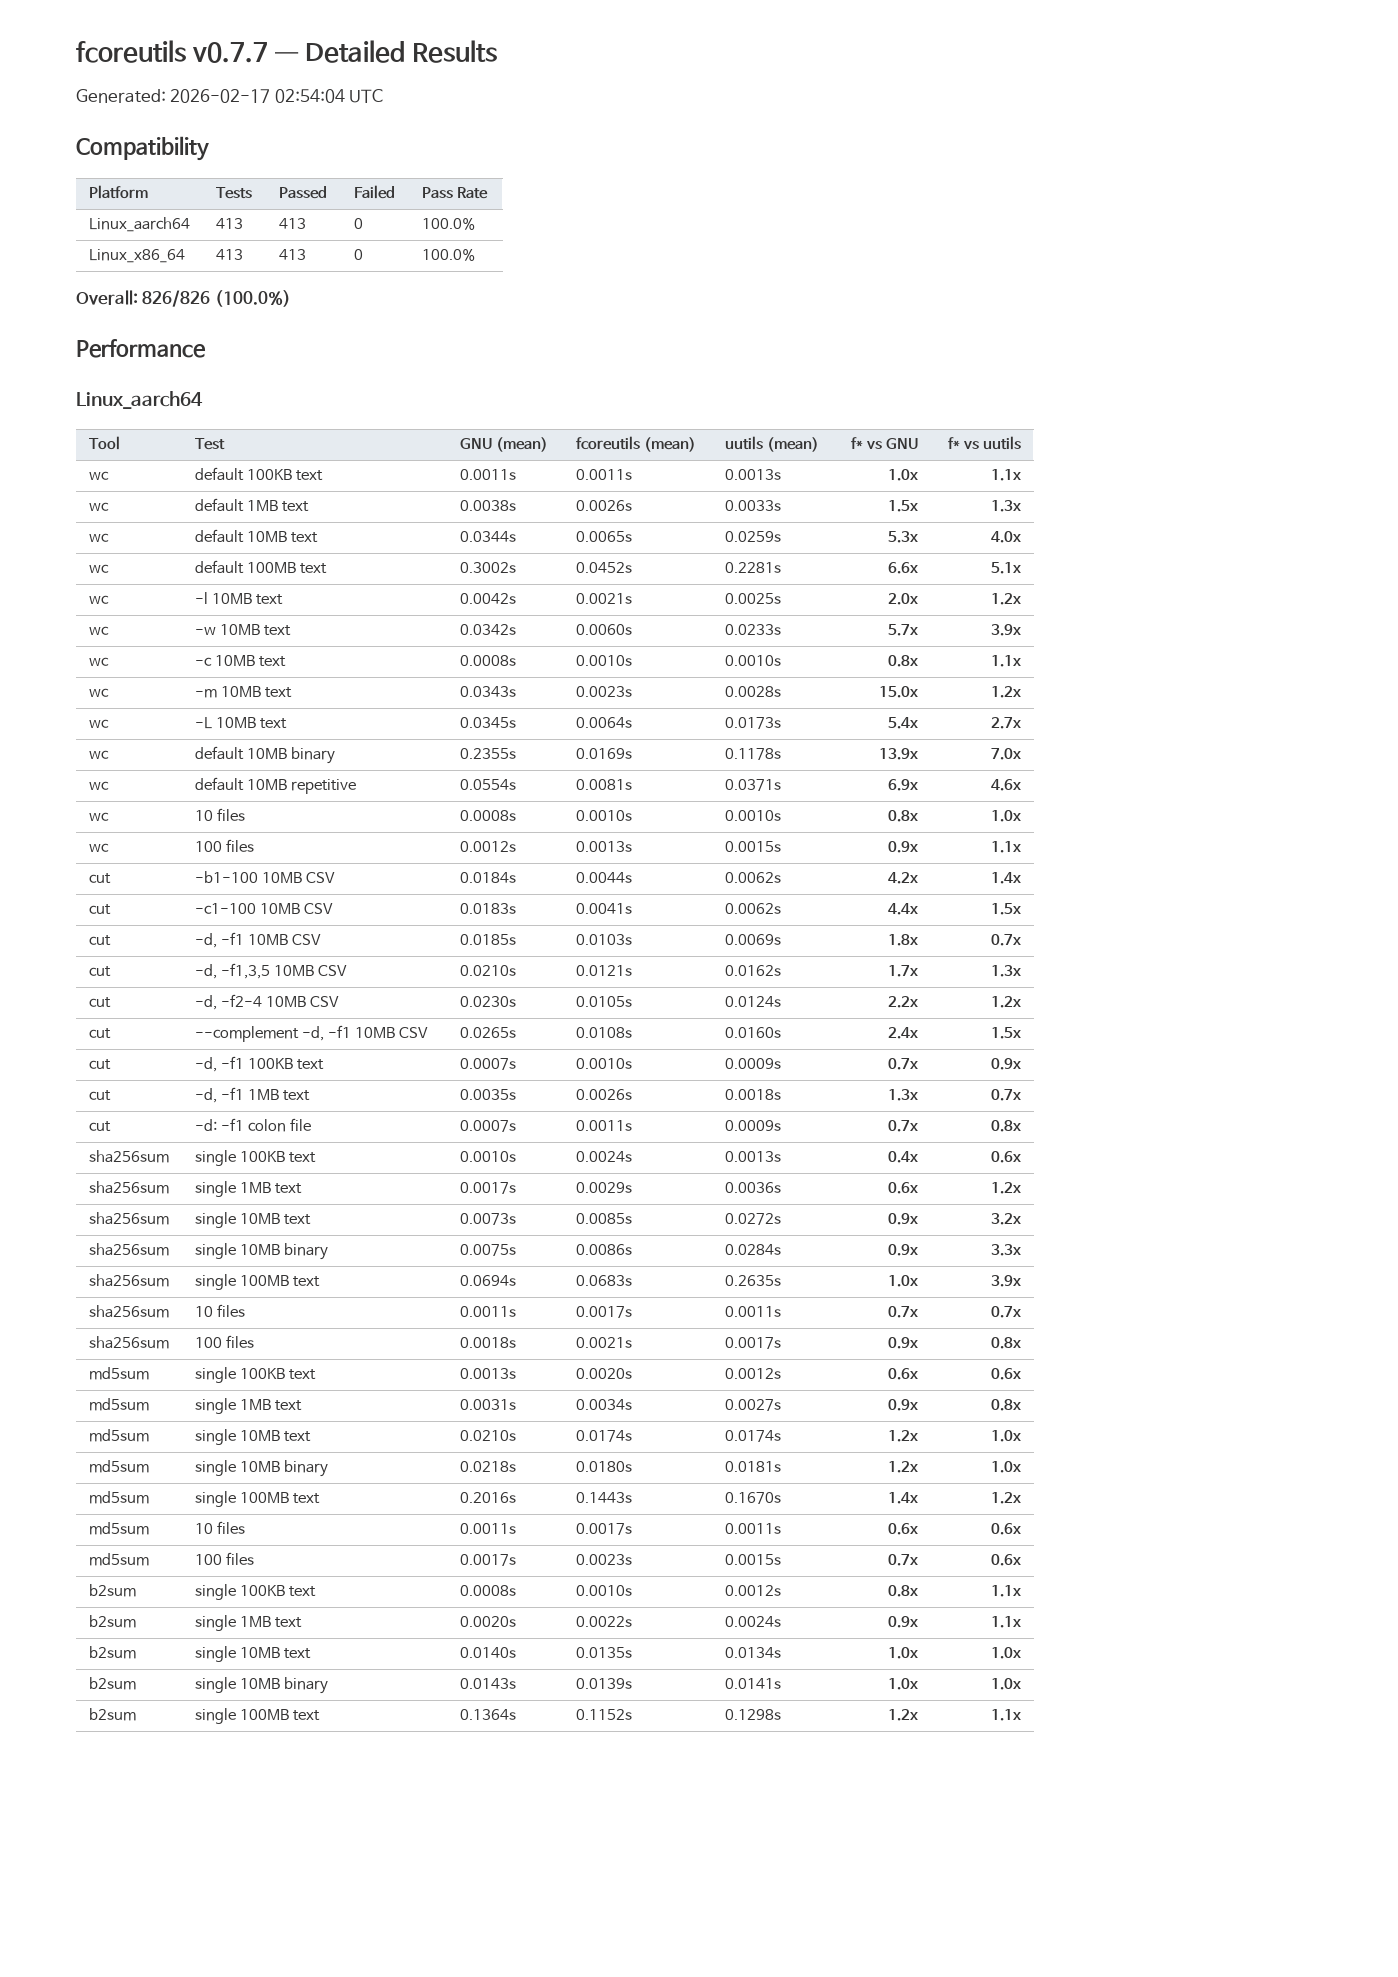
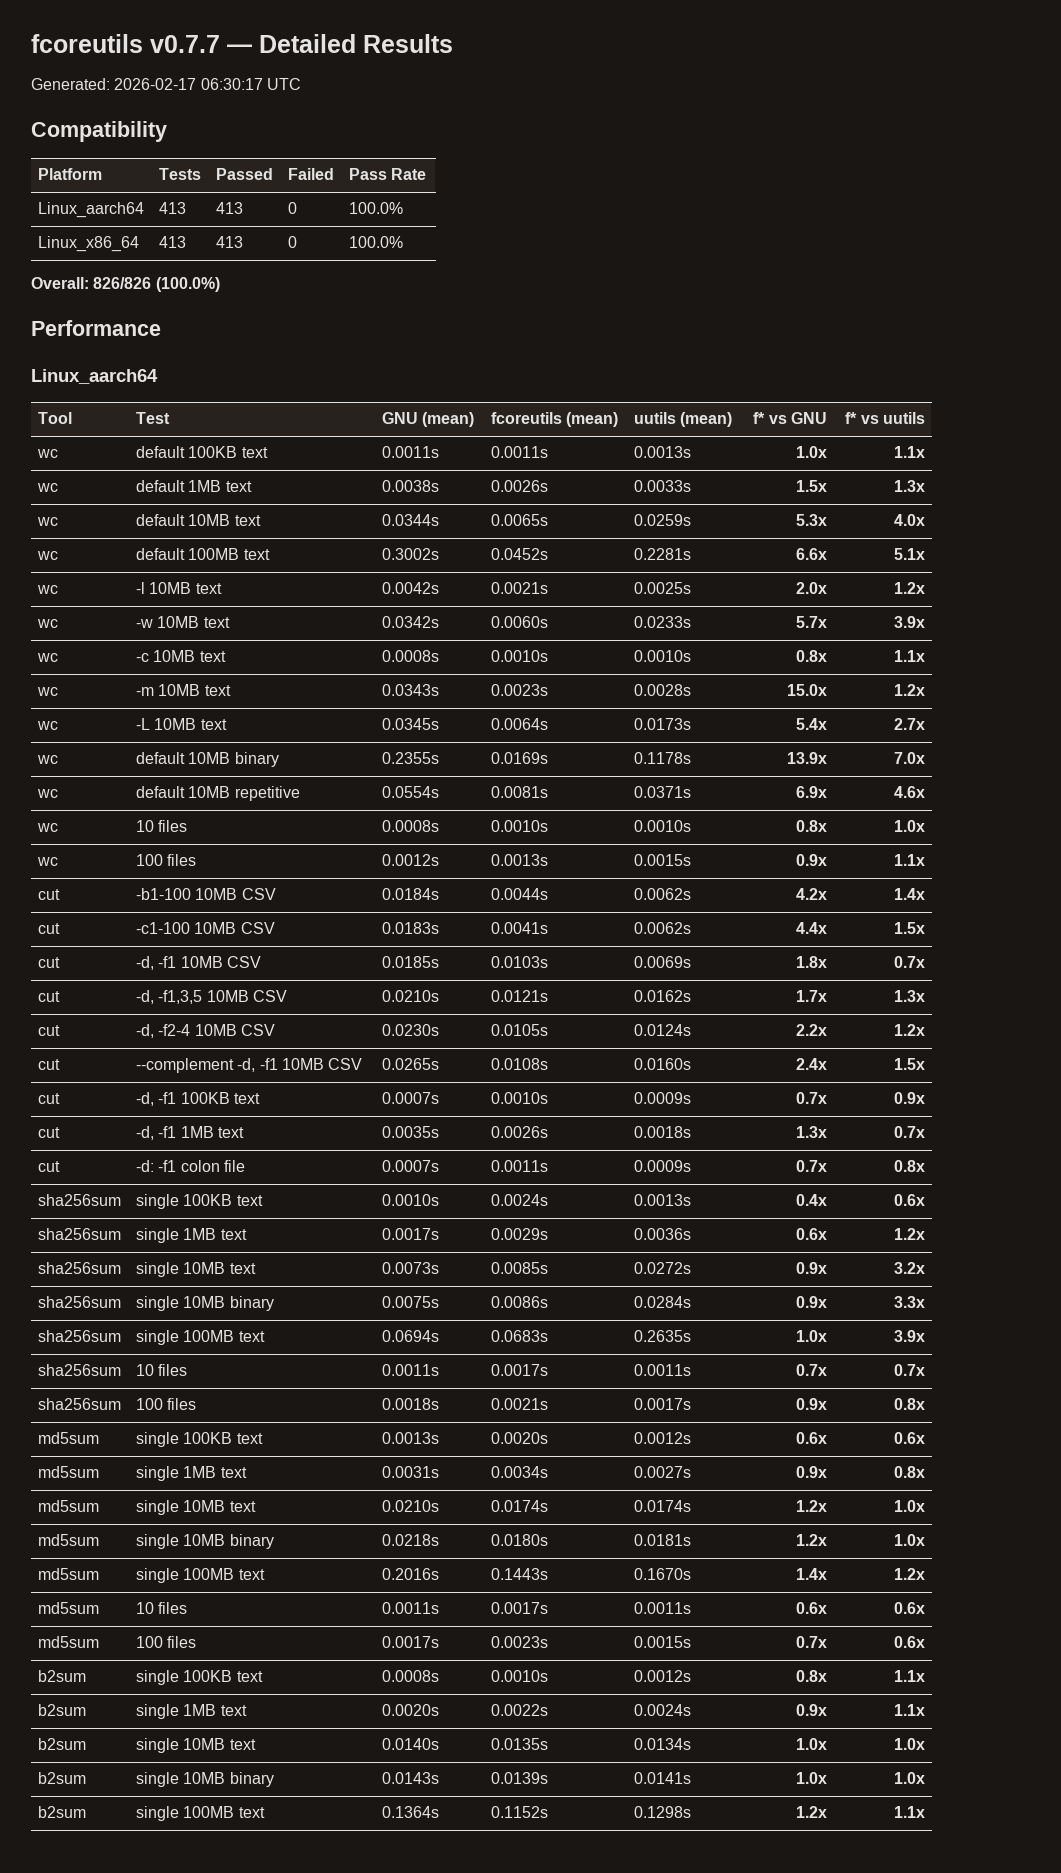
- Generated: 2026-02-17 02:54:04 UTC
+ Generated: 2026-02-17 06:30:17 UTC

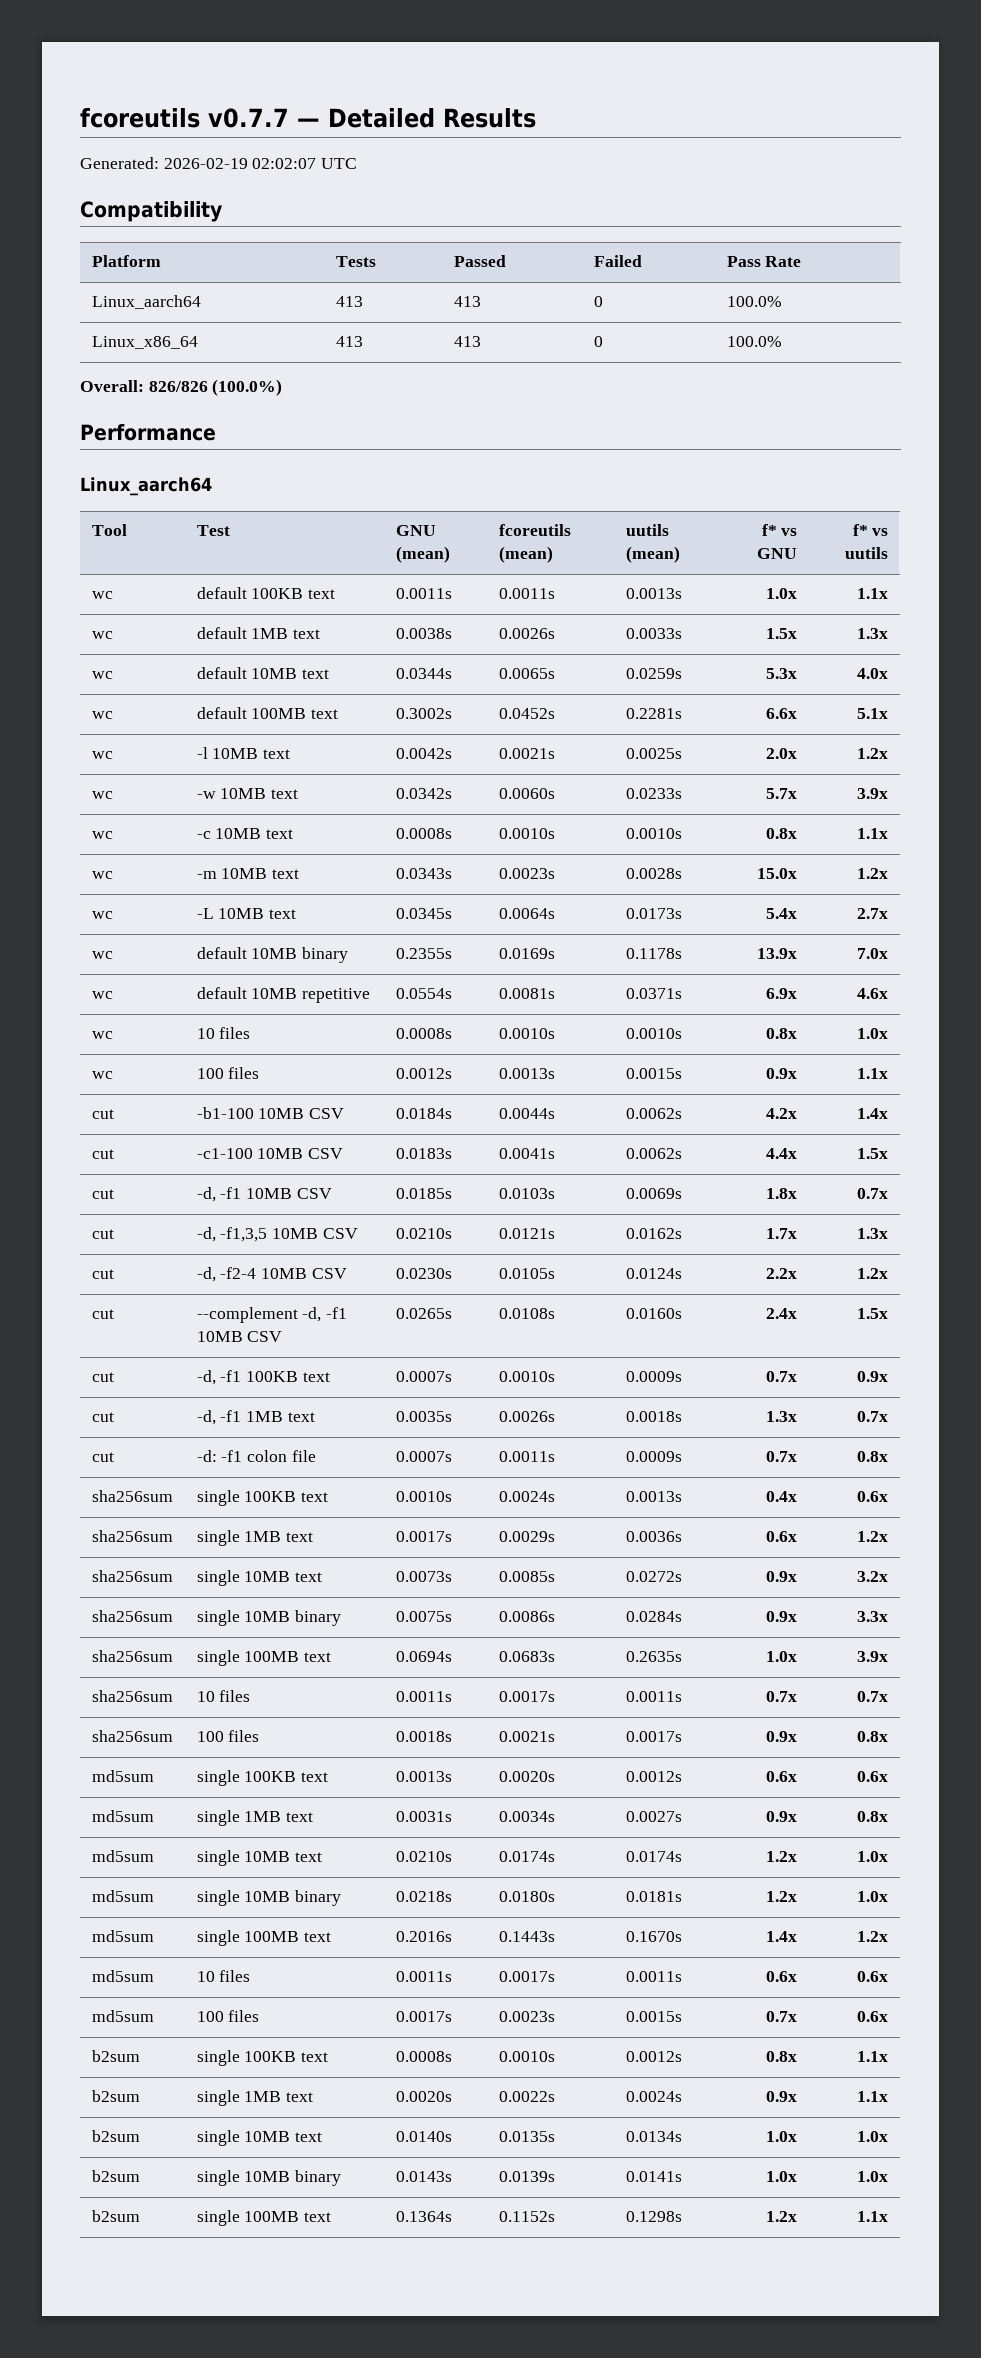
- Generated: 2026-02-17 06:30:17 UTC
+ Generated: 2026-02-19 02:02:07 UTC

